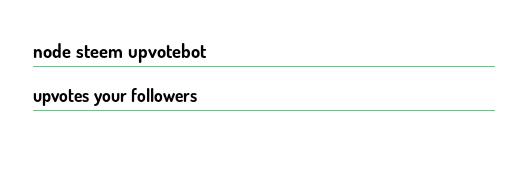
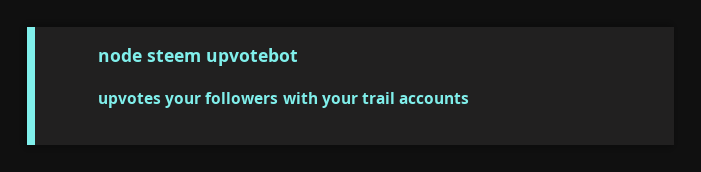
- upvotes your followers
+ upvotes your followers with your trail accounts

